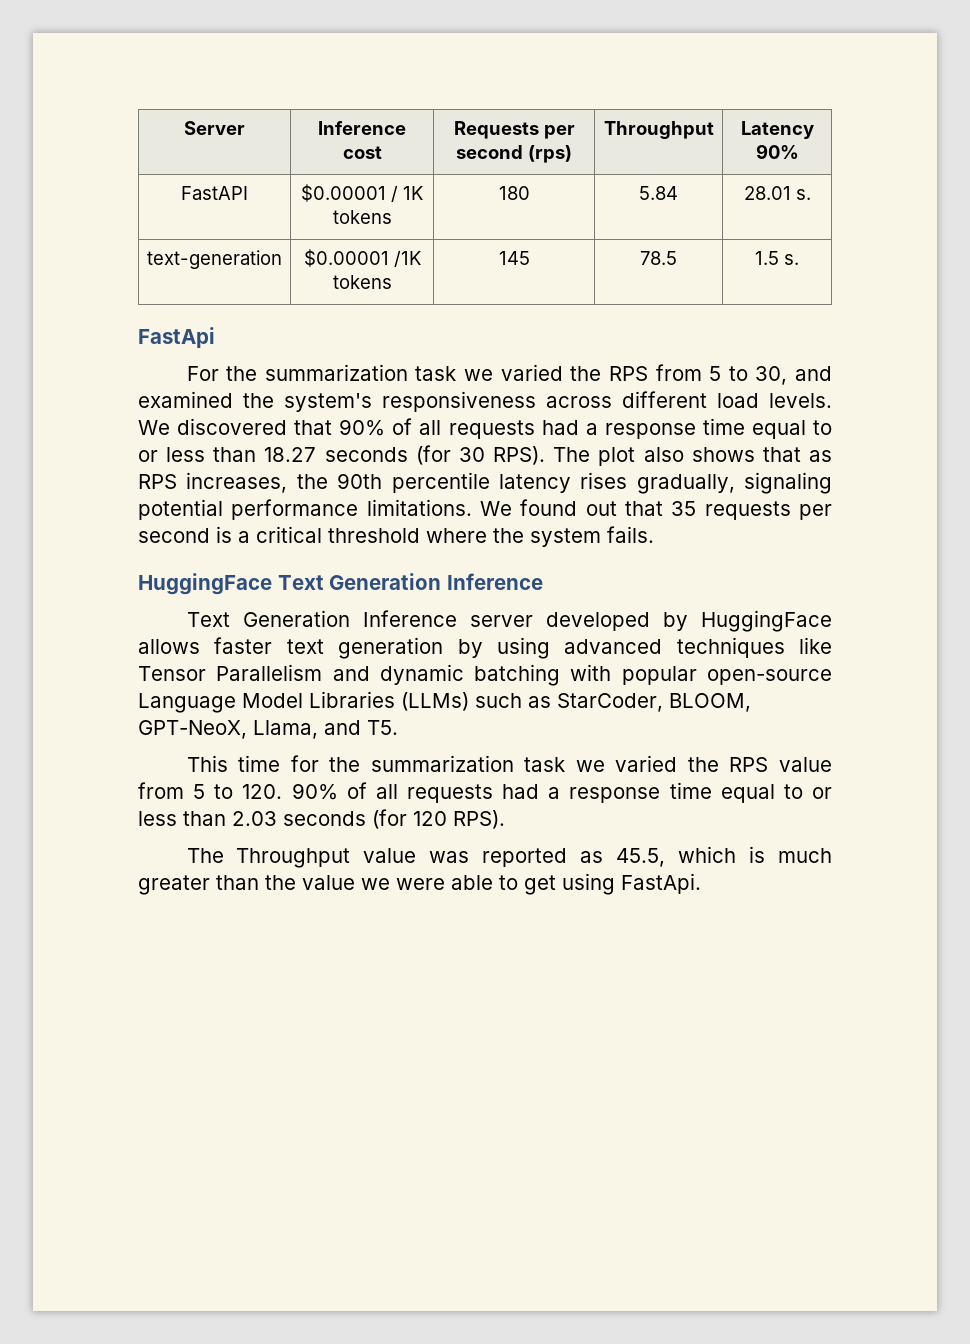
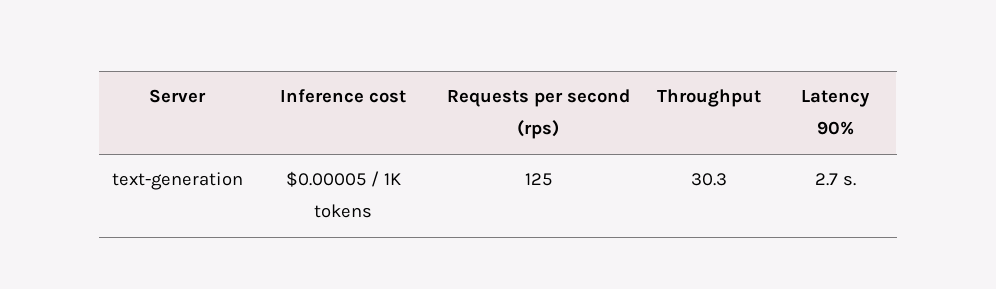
- FastAPI | $0.00001 / 1K tokens | 180 | 5.84 | 28.01 s.
- text-generation | $0.00001 /1K tokens | 145 | 78.5 | 1.5 s.
- FastApi
- For the summarization task we varied the RPS from 5 to 30, and examined the system's responsiveness across different load levels. We discovered that 90% of all requests had a response time equal to or less than 18.27 seconds (for 30 RPS). The plot also shows that as RPS increases, the 90th percentile latency rises gradually, signaling potential performance limitations. We found out that 35 requests per second is a critical threshold where the system fails.
- HuggingFace Text Generation Inference
- Text Generation Inference server developed by HuggingFace allows faster text generation by using advanced techniques like Tensor Parallelism and dynamic batching with popular open-source Language Model Libraries (LLMs) such as StarCoder, BLOOM, GPT-NeoX, Llama, and T5.
- This time for the summarization task we varied the RPS value from 5 to 120. 90% of all requests had a response time equal to or less than 2.03 seconds (for 120 RPS).
- The Throughput value was reported as 45.5, which is much greater than the value we were able to get using FastApi.
+ text-generation | $0.00005 / 1K tokens | 125 | 30.3 | 2.7 s.

